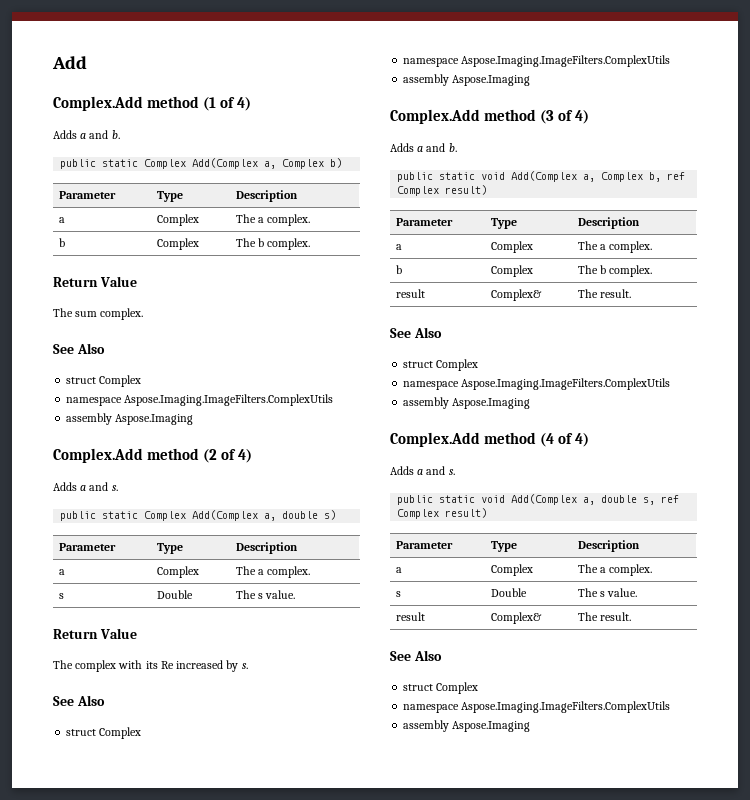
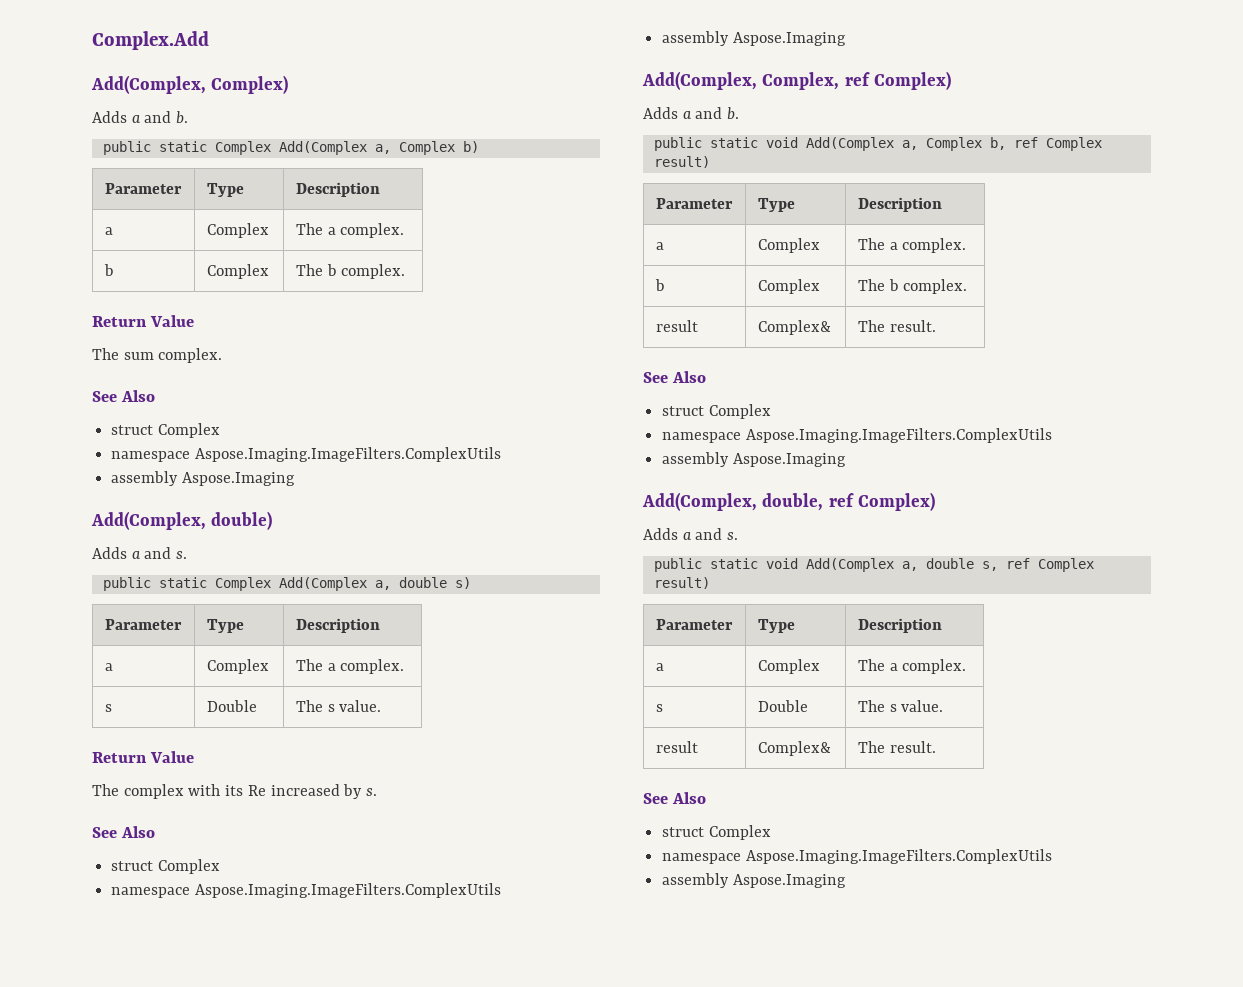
- Add
- Complex.Add method (1 of 4)
+ Complex.Add
+ Add(Complex, Complex)
- Complex.Add method (2 of 4)
+ Add(Complex, double)
- Complex.Add method (3 of 4)
+ Add(Complex, Complex, ref Complex)
- Complex.Add method (4 of 4)
+ Add(Complex, double, ref Complex)

